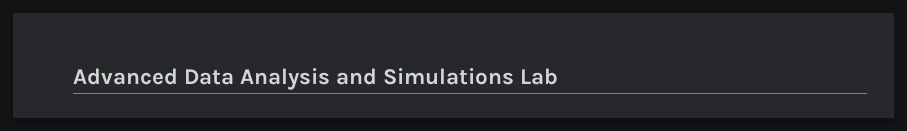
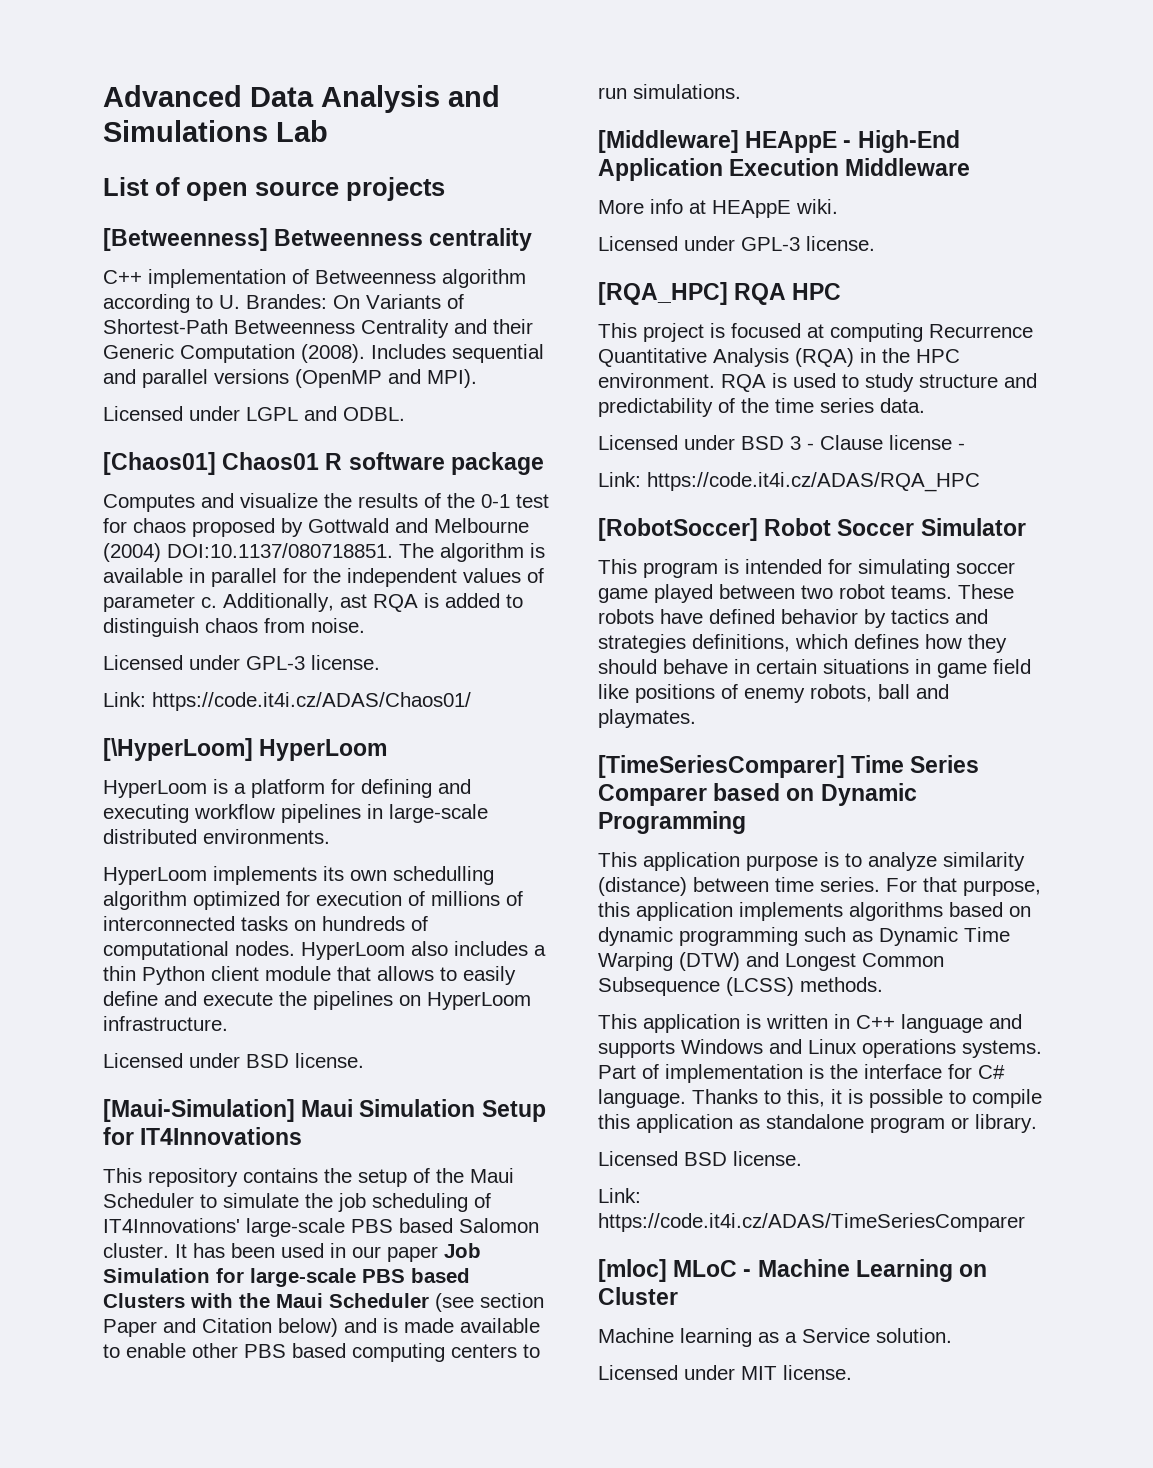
+ List of open source projects
+ [Betweenness] Betweenness centrality
+ C++ implementation of Betweenness algorithm according to U. Brandes: On Variants of Shortest-Path Betweenness Centrality and their Generic Computation (2008). Includes sequential and parallel versions (OpenMP and MPI).
+ Licensed under LGPL and ODBL.
+ [Chaos01] Chaos01 R software package
+ Computes and visualize the results of the 0-1 test for chaos proposed by Gottwald and Melbourne (2004) DOI:10.1137/080718851. The algorithm is available in parallel for the independent values of parameter c. Additionally, ast RQA is added to distinguish chaos from noise.
+ Licensed under GPL-3 license.
+ Link: https://code.it4i.cz/ADAS/Chaos01/
+ [\HyperLoom] HyperLoom
+ HyperLoom is a platform for defining and executing workflow pipelines in large-scale distributed environments.
+ HyperLoom implements its own schedulling algorithm optimized for execution of millions of interconnected tasks on hundreds of computational nodes. HyperLoom also includes a thin Python client module that allows to easily define and execute the pipelines on HyperLoom infrastructure.
+ Licensed under BSD license.
+ [Maui-Simulation] Maui Simulation Setup for IT4Innovations
+ This repository contains the setup of the Maui Scheduler to simulate the job scheduling of IT4Innovations' large-scale PBS based Salomon cluster. It has been used in our paper Job Simulation for large-scale PBS based Clusters with the Maui Scheduler (see section Paper and Citation below) and is made available to enable other PBS based computing centers to run simulations.
+ [Middleware] HEAppE - High-End Application Execution Middleware
+ More info at HEAppE wiki.
+ Licensed under GPL-3 license.
+ [RQA_HPC] RQA HPC
+ This project is focused at computing Recurrence Quantitative Analysis (RQA) in the HPC environment. RQA is used to study structure and predictability of the time series data.
+ Licensed under BSD 3 - Clause license -
+ Link: https://code.it4i.cz/ADAS/RQA_HPC
+ [RobotSoccer] Robot Soccer Simulator
+ This program is intended for simulating soccer game played between two robot teams. These robots have defined behavior by tactics and strategies definitions, which defines how they should behave in certain situations in game field like positions of enemy robots, ball and playmates.
+ [TimeSeriesComparer] Time Series Comparer based on Dynamic Programming
+ This application purpose is to analyze similarity (distance) between time series. For that purpose, this application implements algorithms based on dynamic programming such as Dynamic Time Warping (DTW) and Longest Common Subsequence (LCSS) methods.
+ This application is written in C++ language and supports Windows and Linux operations systems. Part of implementation is the interface for C# language. Thanks to this, it is possible to compile this application as standalone program or library.
+ Licensed BSD license.
+ Link: https://code.it4i.cz/ADAS/TimeSeriesComparer
+ [mloc] MLoC - Machine Learning on Cluster
+ Machine learning as a Service solution.
+ Licensed under MIT license.

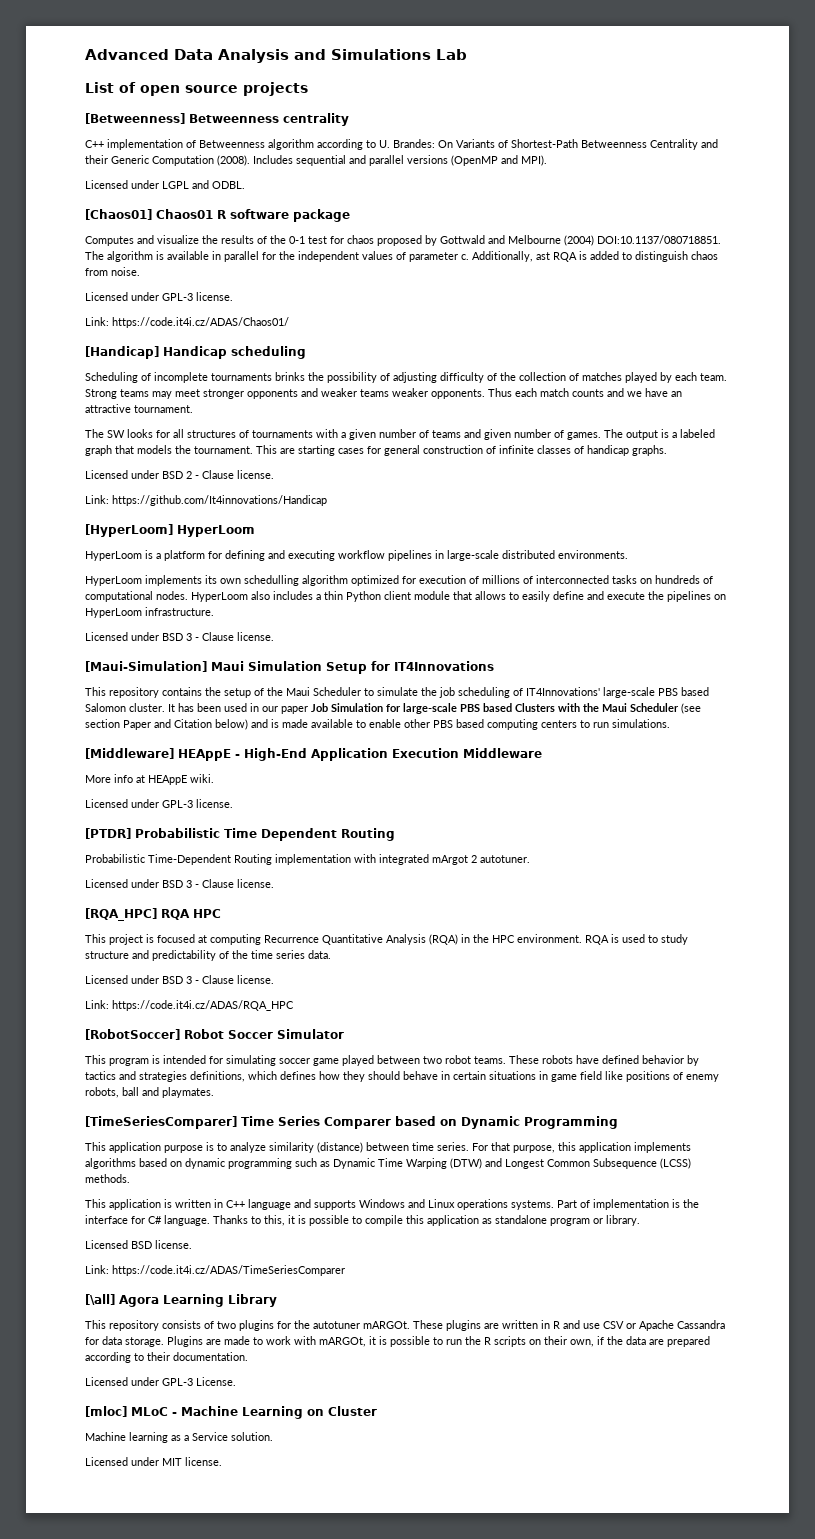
- [\HyperLoom] HyperLoom
+ [Handicap] Handicap scheduling
+ Scheduling of incomplete tournaments brinks the possibility of adjusting difficulty of the collection of matches played by each team. Strong teams may meet stronger opponents and weaker teams weaker opponents. Thus each match counts and we have an attractive tournament.
+ The SW looks for all structures of tournaments with a given number of teams and given number of games. The output is a labeled graph that models the tournament. This are starting cases for general construction of infinite classes of handicap graphs.
+ Licensed under BSD 2 - Clause license.
+ Link: https://github.com/It4innovations/Handicap
+ [HyperLoom] HyperLoom
  HyperLoom also includes a thin Python client module that allows to easily define and execute the pipelines on HyperLoom infrastructure.
- Licensed under BSD license.
+ Licensed under BSD 3 - Clause license.
+ [PTDR] Probabilistic Time Dependent Routing
+ Probabilistic Time-Dependent Routing implementation with integrated mArgot 2 autotuner.
+ Licensed under BSD 3 - Clause license.
  RQA is used to study structure and predictability of the time series data.
- Licensed under BSD 3 - Clause license -
+ Licensed under BSD 3 - Clause license.
+ [\all] Agora Learning Library
+ This repository consists of two plugins for the autotuner mARGOt. These plugins are written in R and use CSV or Apache Cassandra for data storage. Plugins are made to work with mARGOt, it is possible to run the R scripts on their own, if the data are prepared according to their documentation.
+ Licensed under GPL-3 License.

